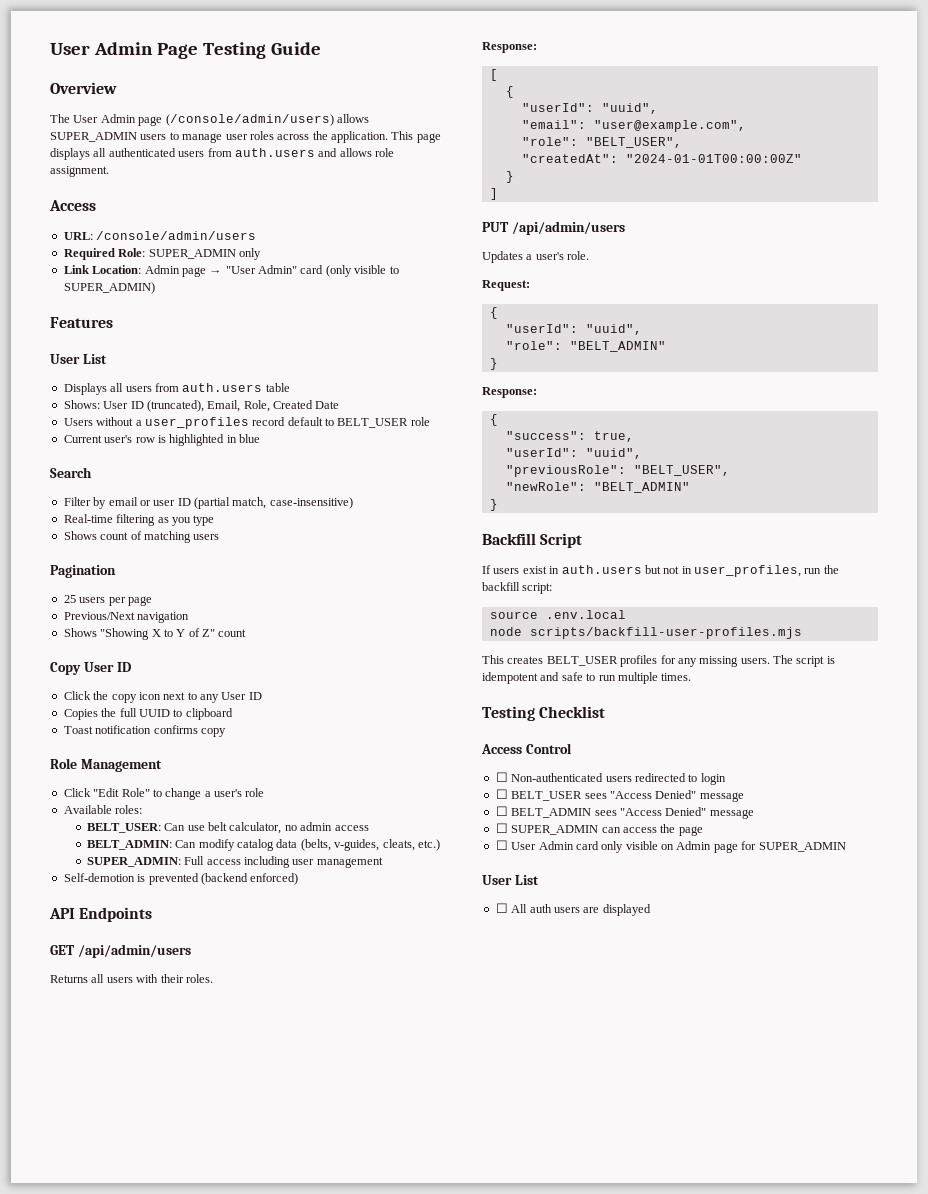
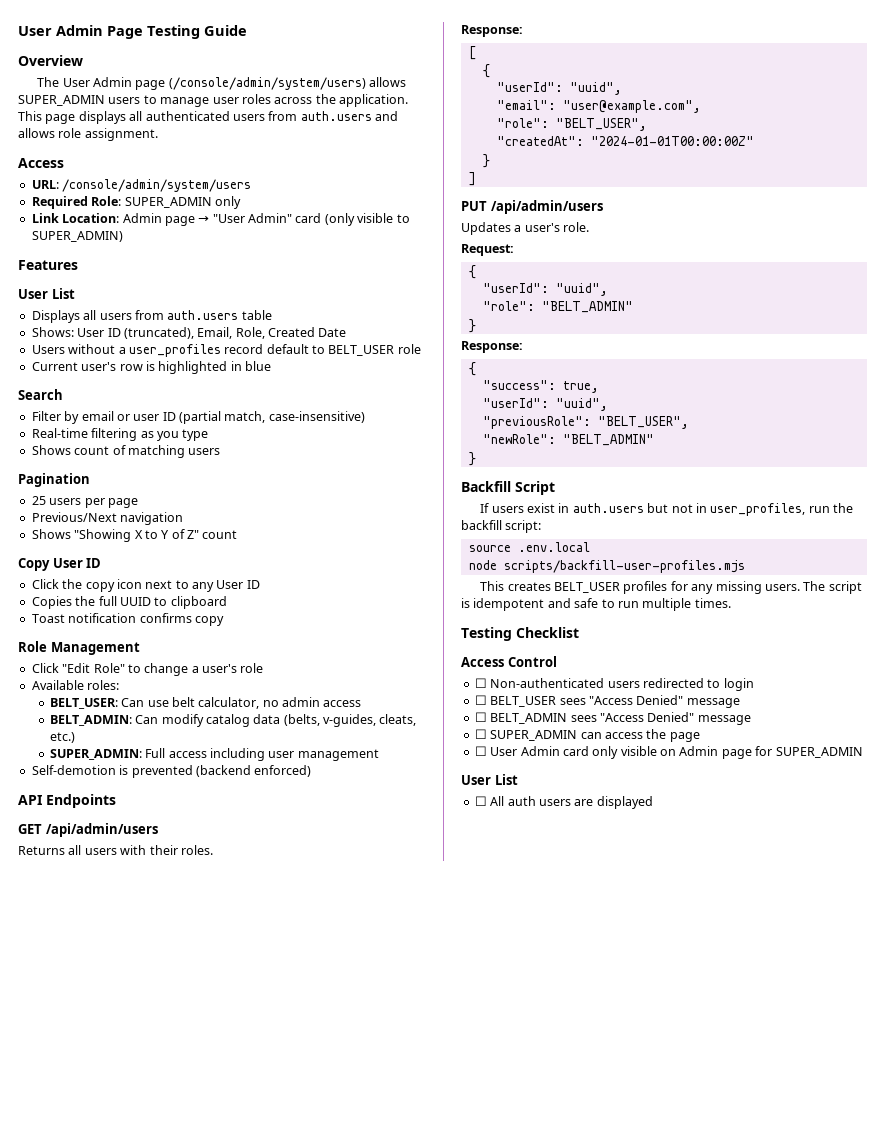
- The User Admin page (/console/admin/users) allows SUPER_ADMIN users to manage user roles across the application.
+ The User Admin page (/console/admin/system/users) allows SUPER_ADMIN users to manage user roles across the application.
- URL: /console/admin/users
+ URL: /console/admin/system/users

